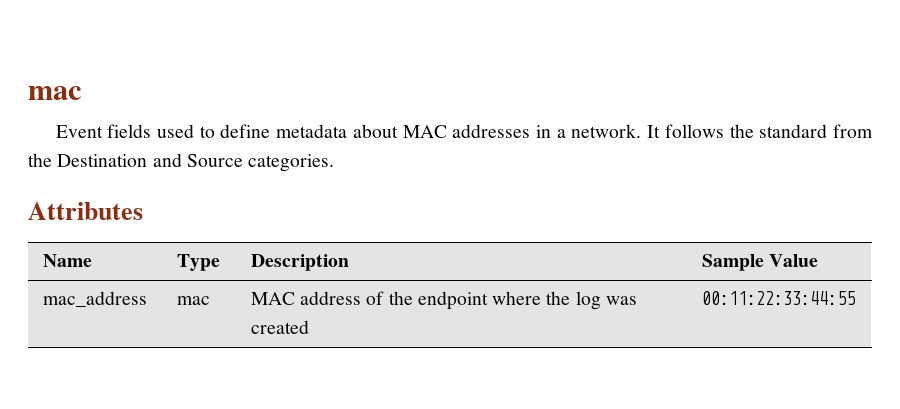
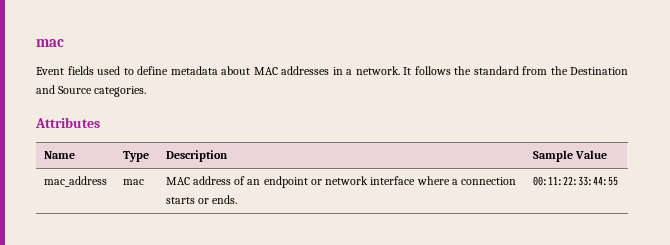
- mac_address | mac | MAC address of the endpoint where the log was created | 00:11:22:33:44:55
+ mac_address | mac | MAC address of an endpoint or network interface where a connection starts or ends. | 00:11:22:33:44:55

